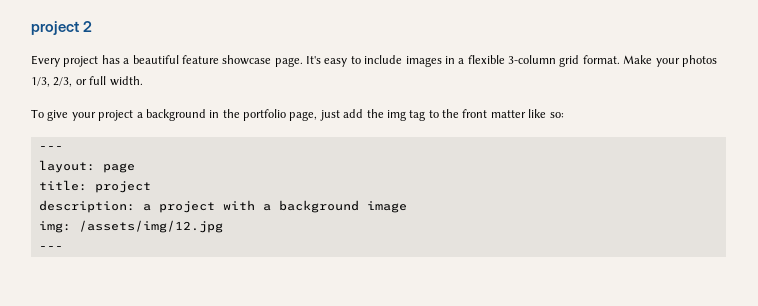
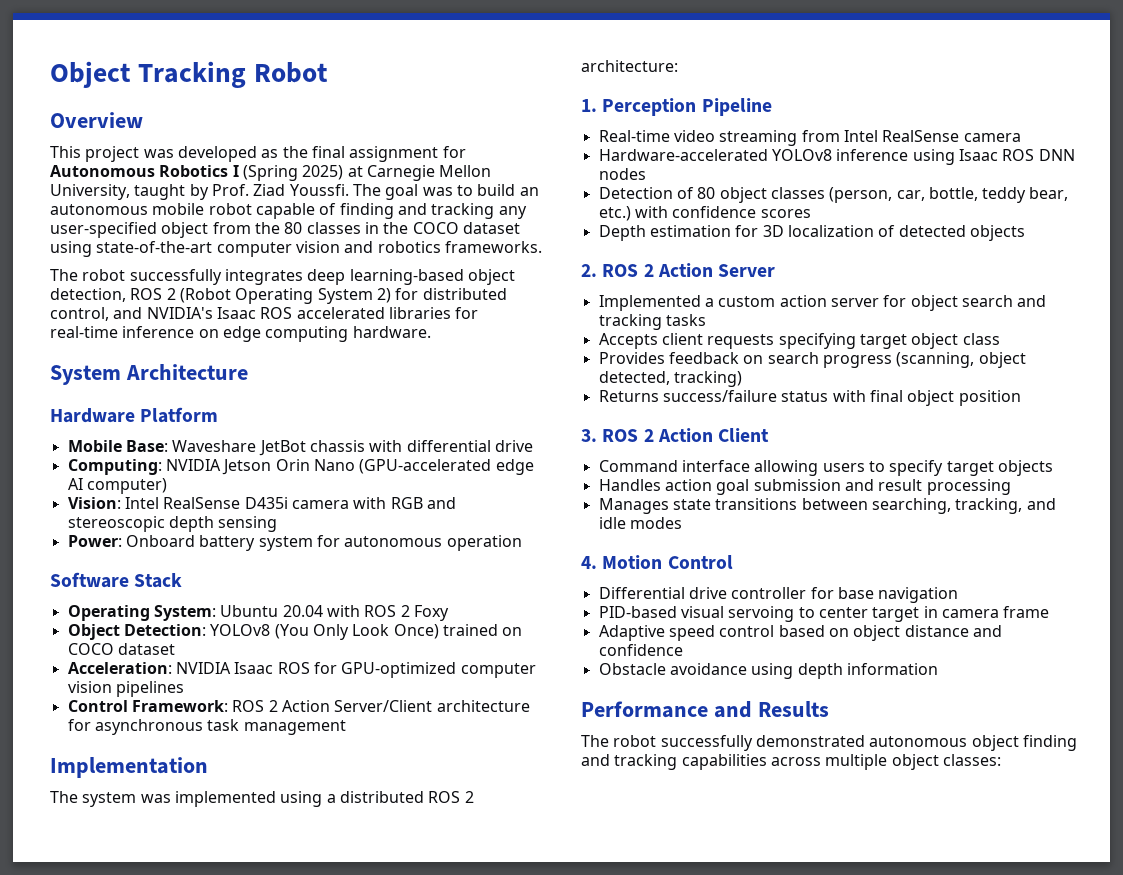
- project 2
- Every project has a beautiful feature showcase page. It's easy to include images in a flexible 3-column grid format. Make your photos 1/3, 2/3, or full width.
- To give your project a background in the portfolio page, just add the img tag to the front matter like so:
- ---
- layout: page
- title: project
- description: a project with a background image
- img: /assets/img/12.jpg
- ---
+ Object Tracking Robot
+ Overview
+ This project was developed as the final assignment for Autonomous Robotics I (Spring 2025) at Carnegie Mellon University, taught by Prof. Ziad Youssfi. The goal was to build an autonomous mobile robot capable of finding and tracking any user-specified object from the 80 classes in the COCO dataset using state-of-the-art computer vision and robotics frameworks.
+ The robot successfully integrates deep learning-based object detection, ROS 2 (Robot Operating System 2) for distributed control, and NVIDIA's Isaac ROS accelerated libraries for real-time inference on edge computing hardware.
+ System Architecture
+ Hardware Platform
+ Mobile Base: Waveshare JetBot chassis with differential drive
+ Computing: NVIDIA Jetson Orin Nano (GPU-accelerated edge AI computer)
+ Vision: Intel RealSense D435i camera with RGB and stereoscopic depth sensing
+ Power: Onboard battery system for autonomous operation
+ Software Stack
+ Operating System: Ubuntu 20.04 with ROS 2 Foxy
+ Object Detection: YOLOv8 (You Only Look Once) trained on COCO dataset
+ Acceleration: NVIDIA Isaac ROS for GPU-optimized computer vision pipelines
+ Control Framework: ROS 2 Action Server/Client architecture for asynchronous task management
+ Implementation
+ The system was implemented using a distributed ROS 2 architecture:
+ 1. Perception Pipeline
+ Real-time video streaming from Intel RealSense camera
+ Hardware-accelerated YOLOv8 inference using Isaac ROS DNN nodes
+ Detection of 80 object classes (person, car, bottle, teddy bear, etc.) with confidence scores
+ Depth estimation for 3D localization of detected objects
+ 2. ROS 2 Action Server
+ Implemented a custom action server for object search and tracking tasks
+ Accepts client requests specifying target object class
+ Provides feedback on search progress (scanning, object detected, tracking)
+ Returns success/failure status with final object position
+ 3. ROS 2 Action Client
+ Command interface allowing users to specify target objects
+ Handles action goal submission and result processing
+ Manages state transitions between searching, tracking, and idle modes
+ 4. Motion Control
+ Differential drive controller for base navigation
+ PID-based visual servoing to center target in camera frame
+ Adaptive speed control based on object distance and confidence
+ Obstacle avoidance using depth information
+ Performance and Results
+ The robot successfully demonstrated autonomous object finding and tracking capabilities across multiple object classes:

